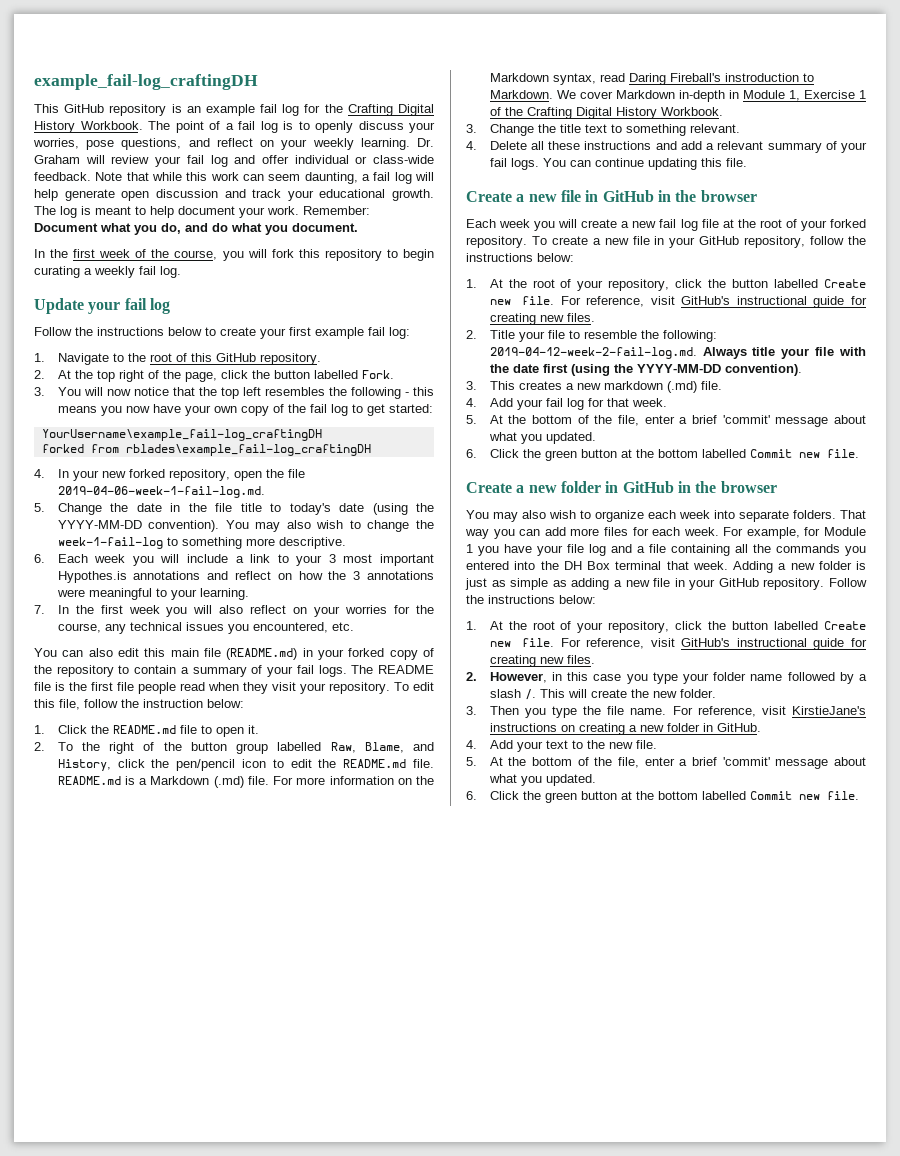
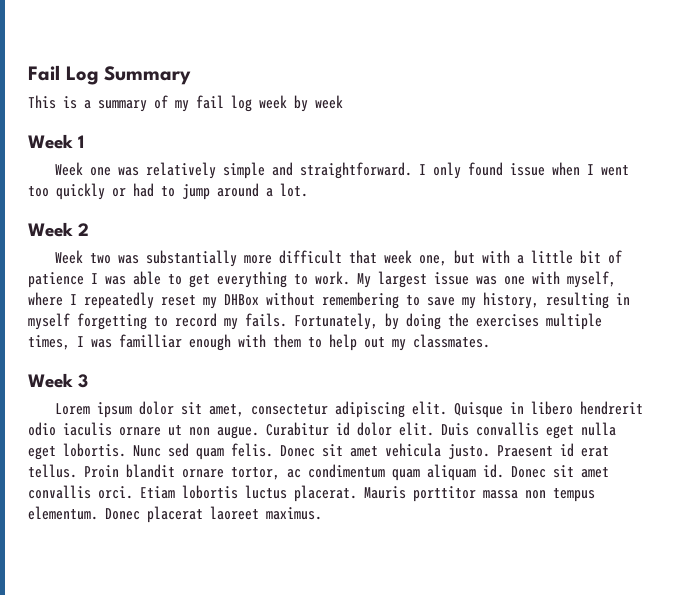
- example_fail-log_craftingDH
- This GitHub repository is an example fail log for the Crafting Digital History Workbook. The point of a fail log is to openly discuss your worries, pose questions, and reflect on your weekly learning. Dr. Graham will review your fail log and offer individual or class-wide feedback. Note that while this work can seem daunting, a fail log will help generate open discussion and track your educational growth. The log is meant to help document your work. Remember: Document what you do, and do what you document.
- In the first week of the course, you will fork this repository to begin curating a weekly fail log.
- Update your fail log
- Follow the instructions below to create your first example fail log:
- 1. Navigate to the root of this GitHub repository.
- 2. At the top right of the page, click the button labelled Fork.
- 3. You will now notice that the top left resembles the following - this means you now have your own copy of the fail log to get started:
- YourUsername\example_fail-log_craftingDH
- forked from rblades\example_fail-log_craftingDH
- 4. In your new forked repository, open the file 2019-04-06-week-1-fail-log.md.
- 5. Change the date in the file title to today's date (using the YYYY-MM-DD convention). You may also wish to change the week-1-fail-log to something more descriptive.
- 6. Each week you will include a link to your 3 most important Hypothes.is annotations and reflect on how the 3 annotations were meaningful to your learning.
- 7. In the first week you will also reflect on your worries for the course, any technical issues you encountered, etc.
- You can also edit this main file (README.md) in your forked copy of the repository to contain a summary of your fail logs. The README file is the first file people read when they visit your repository. To edit this file, follow the instruction below:
- 1. Click the README.md file to open it.
- 2. To the right of the button group labelled Raw, Blame, and History, click the pen/pencil icon to edit the README.md file. README.md is a Markdown (.md) file. For more information on the Markdown syntax, read Daring Fireball's instroduction to Markdown. We cover Markdown in-depth in Module 1, Exercise 1 of the Crafting Digital History Workbook.
- 3. Change the title text to something relevant.
- 4. Delete all these instructions and add a relevant summary of your fail logs. You can continue updating this file.
- Create a new file in GitHub in the browser
- Each week you will create a new fail log file at the root of your forked repository. To create a new file in your GitHub repository, follow the instructions below:
- 1. At the root of your repository, click the button labelled Create new file. For reference, visit GitHub's instructional guide for creating new files.
- 2. Title your file to resemble the following: 2019-04-12-week-2-fail-log.md. Always title your file with the date first (using the YYYY-MM-DD convention).
- 3. This creates a new markdown (.md) file.
- 4. Add your fail log for that week.
- 5. At the bottom of the file, enter a brief 'commit' message about what you updated.
- 6. Click the green button at the bottom labelled Commit new file.
- Create a new folder in GitHub in the browser
- You may also wish to organize each week into separate folders. That way you can add more files for each week. For example, for Module 1 you have your file log and a file containing all the commands you entered into the DH Box terminal that week. Adding a new folder is just as simple as adding a new file in your GitHub repository. Follow the instructions below:
- 1. At the root of your repository, click the button labelled Create new file. For reference, visit GitHub's instructional guide for creating new files.
- 2. However, in this case you type your folder name followed by a slash /. This will create the new folder.
- 3. Then you type the file name. For reference, visit KirstieJane's instructions on creating a new folder in GitHub.
- 4. Add your text to the new file.
- 5. At the bottom of the file, enter a brief 'commit' message about what you updated.
- 6. Click the green button at the bottom labelled Commit new file.
+ Fail Log Summary
+ This is a summary of my fail log week by week
+ Week 1
+ Week one was relatively simple and straightforward. I only found issue when I went too quickly or had to jump around a lot.
+ Week 2
+ Week two was substantially more difficult that week one, but with a little bit of patience I was able to get everything to work. My largest issue was one with myself, where I repeatedly reset my DHBox without remembering to save my history, resulting in myself forgetting to record my fails. Fortunately, by doing the exercises multiple times, I was familliar enough with them to help out my classmates.
+ Week 3
+ Lorem ipsum dolor sit amet, consectetur adipiscing elit. Quisque in libero hendrerit odio iaculis ornare ut non augue. Curabitur id dolor elit. Duis convallis eget nulla eget lobortis. Nunc sed quam felis. Donec sit amet vehicula justo. Praesent id erat tellus. Proin blandit ornare tortor, ac condimentum quam aliquam id. Donec sit amet convallis orci. Etiam lobortis luctus placerat. Mauris porttitor massa non tempus elementum. Donec placerat laoreet maximus.

